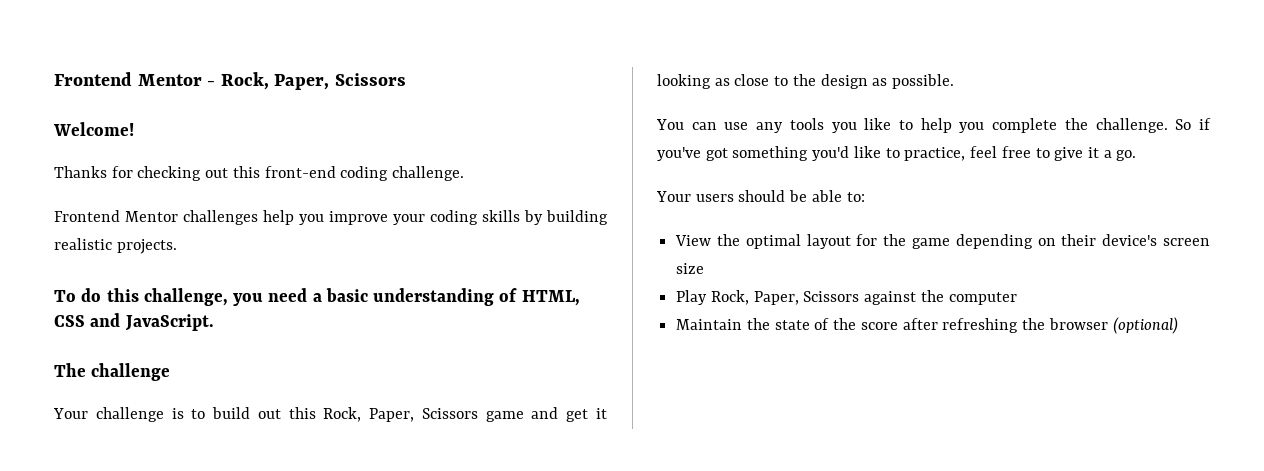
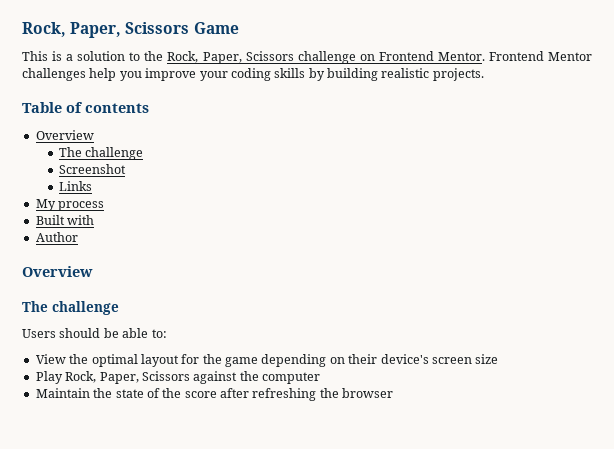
- Frontend Mentor - Rock, Paper, Scissors
- Welcome!
- Thanks for checking out this front-end coding challenge.
- Frontend Mentor challenges help you improve your coding skills by building realistic projects.
+ Rock, Paper, Scissors Game
+ This is a solution to the Rock, Paper, Scissors challenge on Frontend Mentor. Frontend Mentor challenges help you improve your coding skills by building realistic projects.
- To do this challenge, you need a basic understanding of HTML, CSS and JavaScript.
+ Table of contents
+ Overview
  The challenge
- Your challenge is to build out this Rock, Paper, Scissors game and get it looking as close to the design as possible.
- You can use any tools you like to help you complete the challenge. So if you've got something you'd like to practice, feel free to give it a go.
- Your users should be able to:
+ Screenshot
+ Links
+ My process
+ Built with
+ Author
+ Overview
+ The challenge
+ Users should be able to:
- Maintain the state of the score after refreshing the browser (optional)
+ Maintain the state of the score after refreshing the browser

